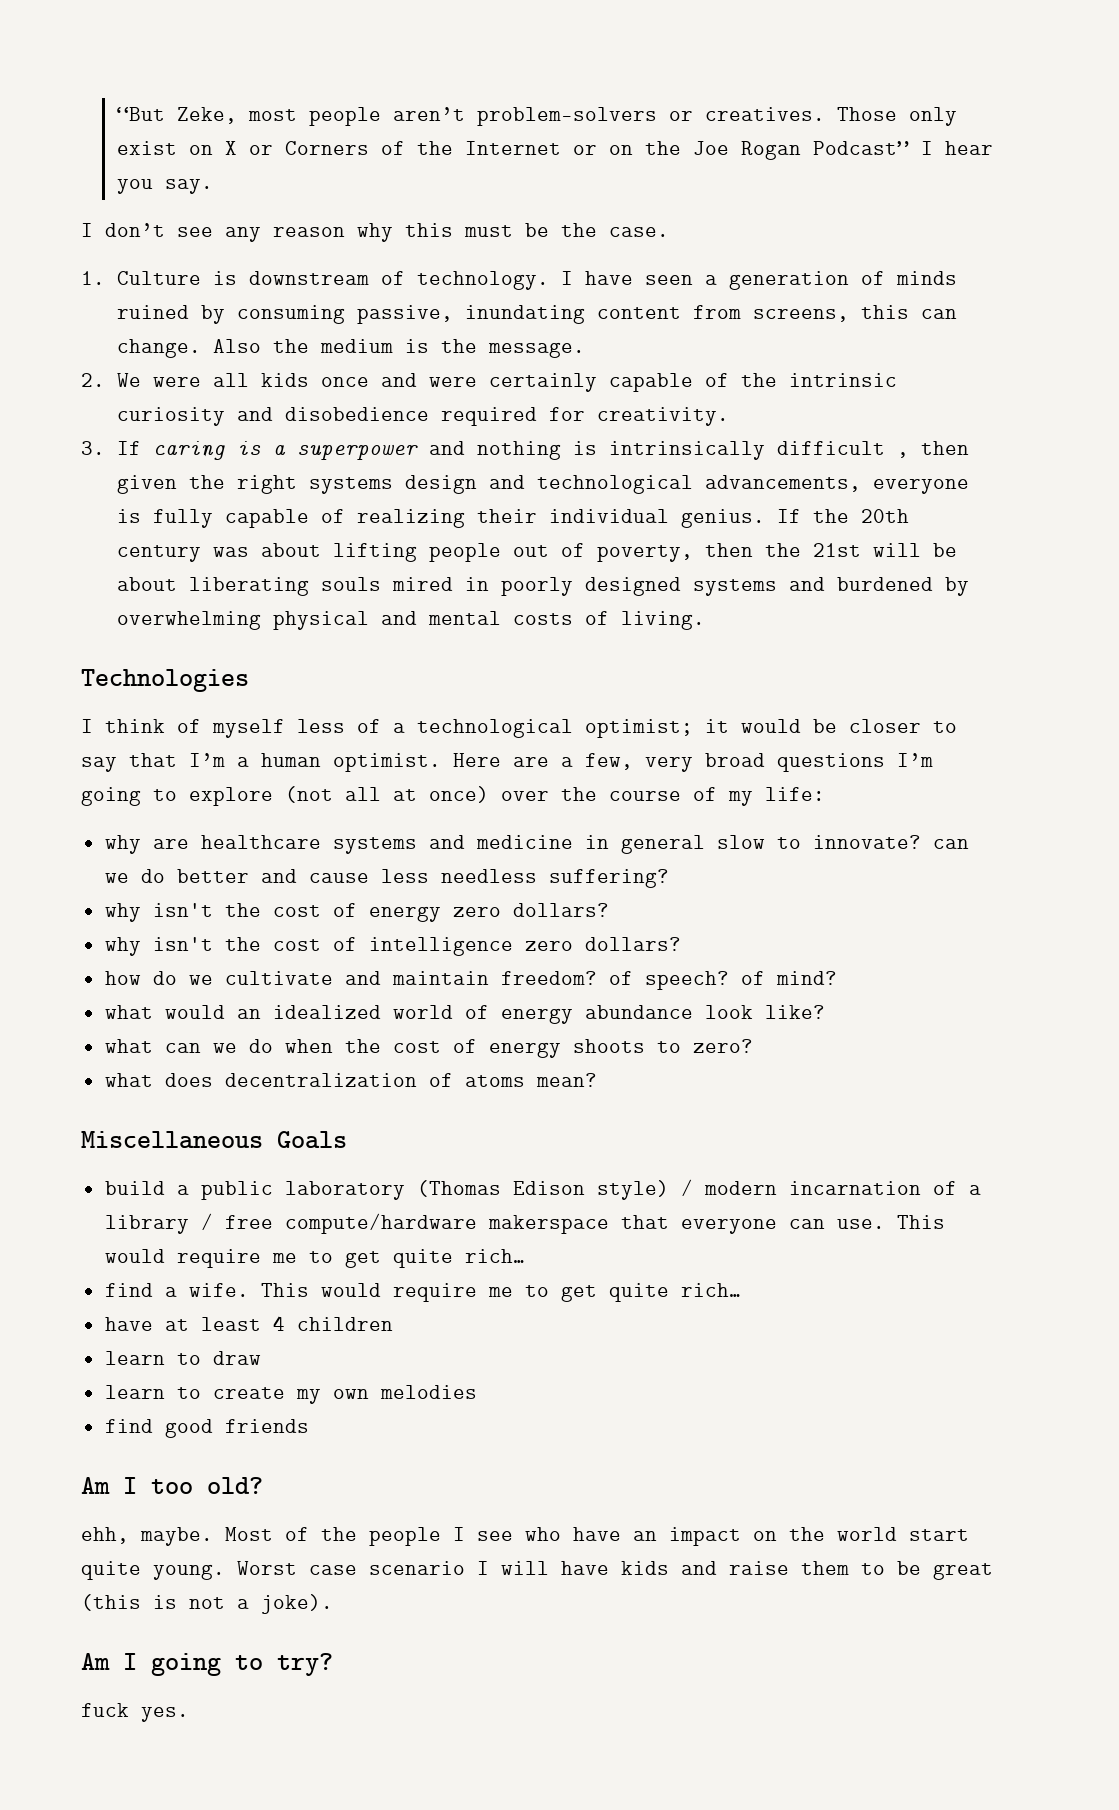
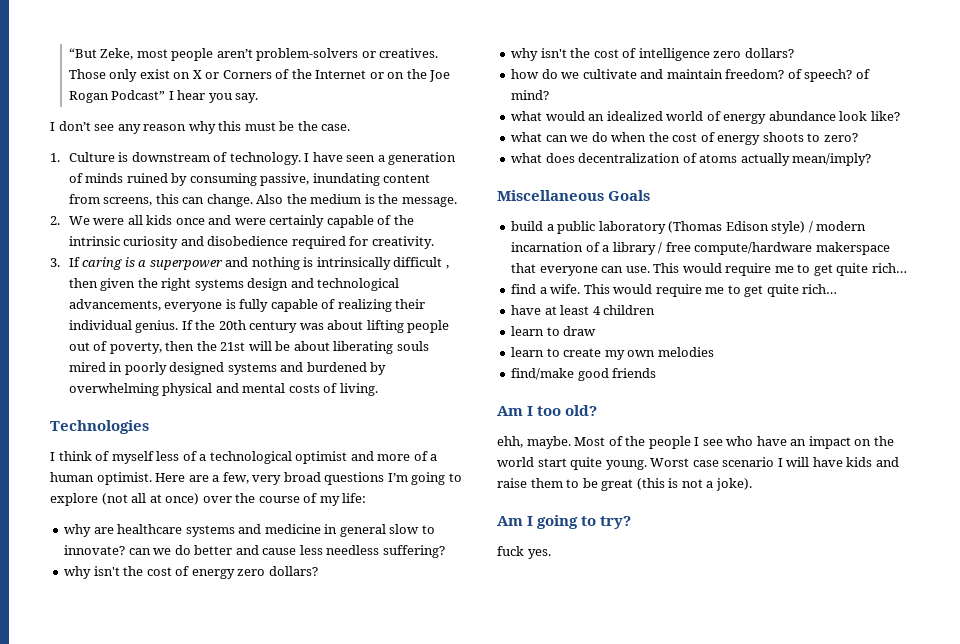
- I think of myself less of a technological optimist; it would be closer to say that I’m a human optimist.
+ I think of myself less of a technological optimist and more of a human optimist.
- what does decentralization of atoms mean?
+ what does decentralization of atoms actually mean/imply?
- find good friends
+ find/make good friends

